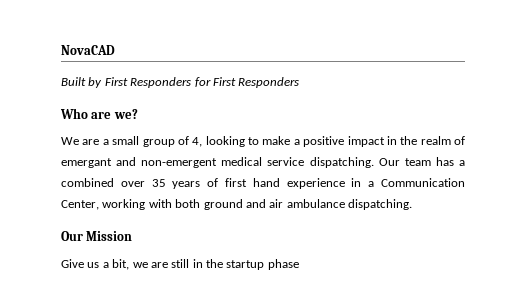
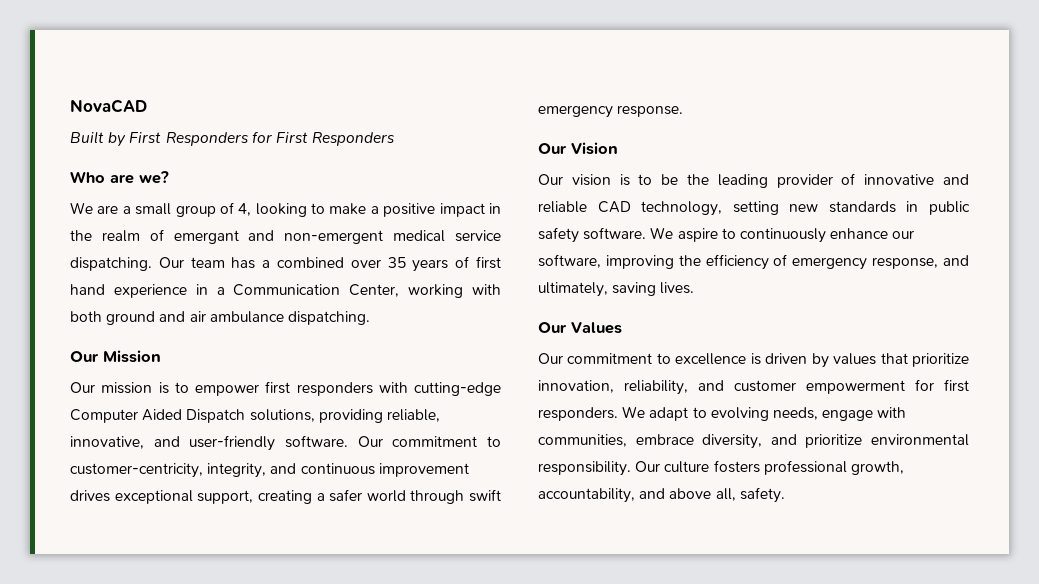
- Give us a bit, we are still in the startup phase
+ Our mission is to empower first responders with cutting-edge Computer Aided Dispatch solutions, providing reliable, innovative, and user-friendly software. Our commitment to customer-centricity, integrity, and continuous improvement drives exceptional support, creating a safer world through swift emergency response.
+ Our Vision
+ Our vision is to be the leading provider of innovative and reliable CAD technology, setting new standards in public safety software. We aspire to continuously enhance our software, improving the efficiency of emergency response, and ultimately, saving lives.
+ Our Values
+ Our commitment to excellence is driven by values that prioritize innovation, reliability, and customer empowerment for first responders. We adapt to evolving needs, engage with communities, embrace diversity, and prioritize environmental responsibility. Our culture fosters professional growth, accountability, and above all, safety.

